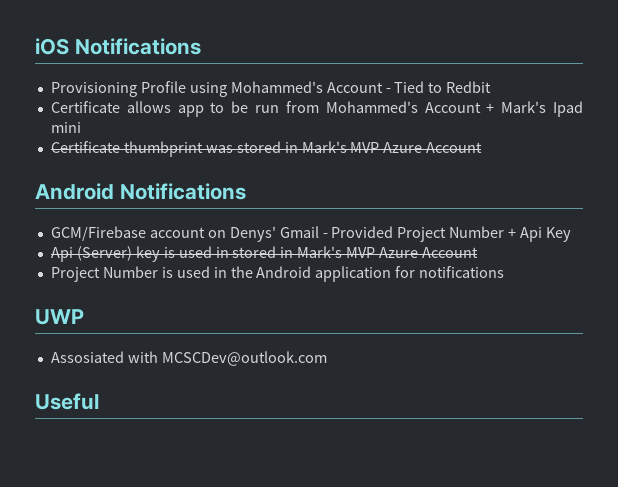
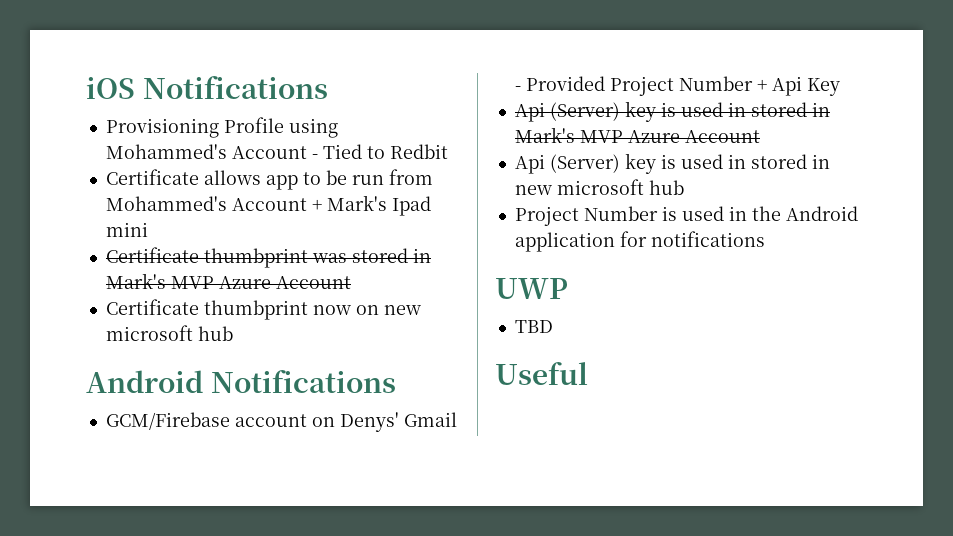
+ Certificate thumbprint now on new microsoft hub
+ Api (Server) key is used in stored in new microsoft hub
- Assosiated with MCSCDev@outlook.com
+ TBD

